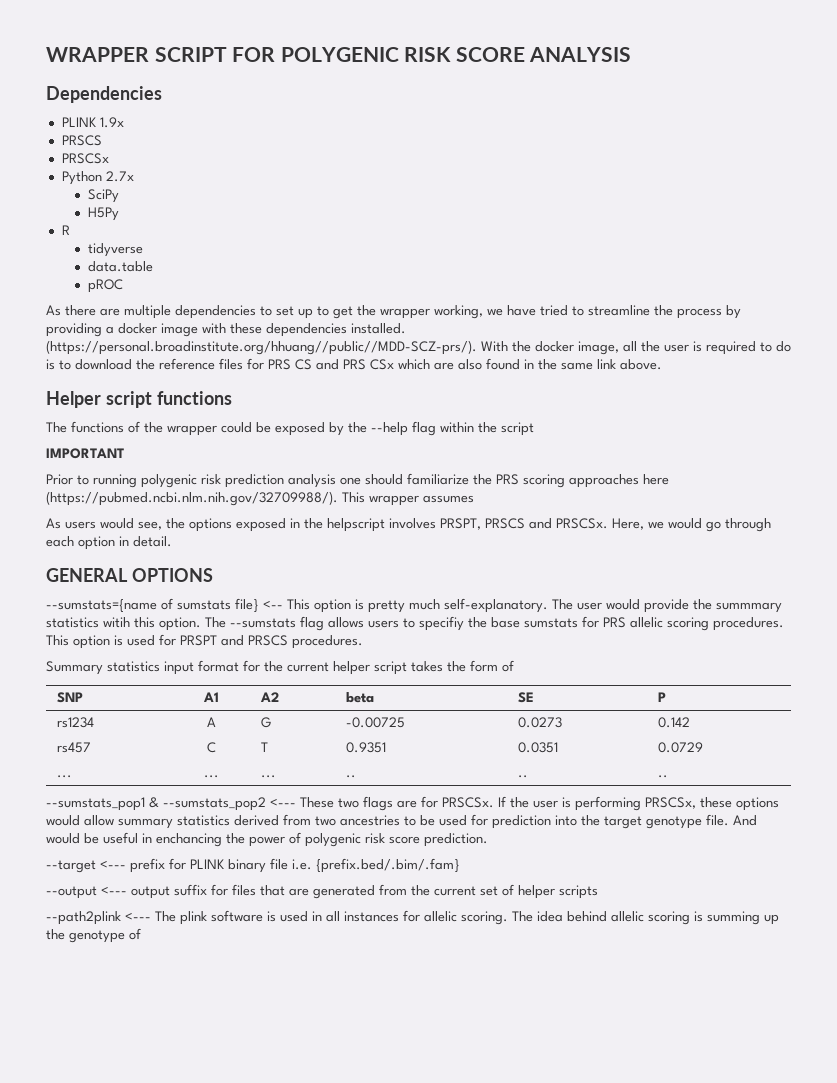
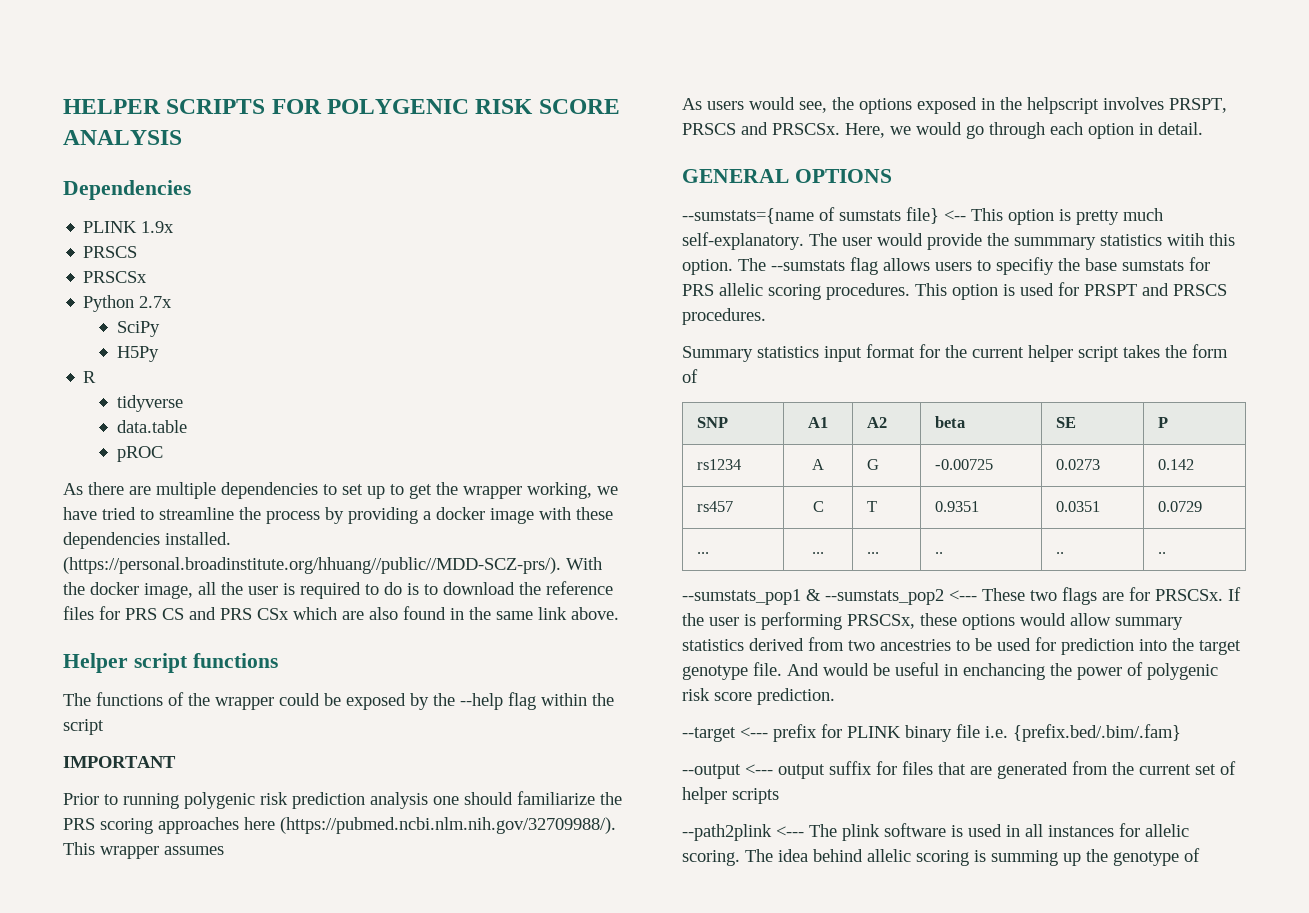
- WRAPPER SCRIPT FOR POLYGENIC RISK SCORE ANALYSIS
+ HELPER SCRIPTS FOR POLYGENIC RISK SCORE ANALYSIS

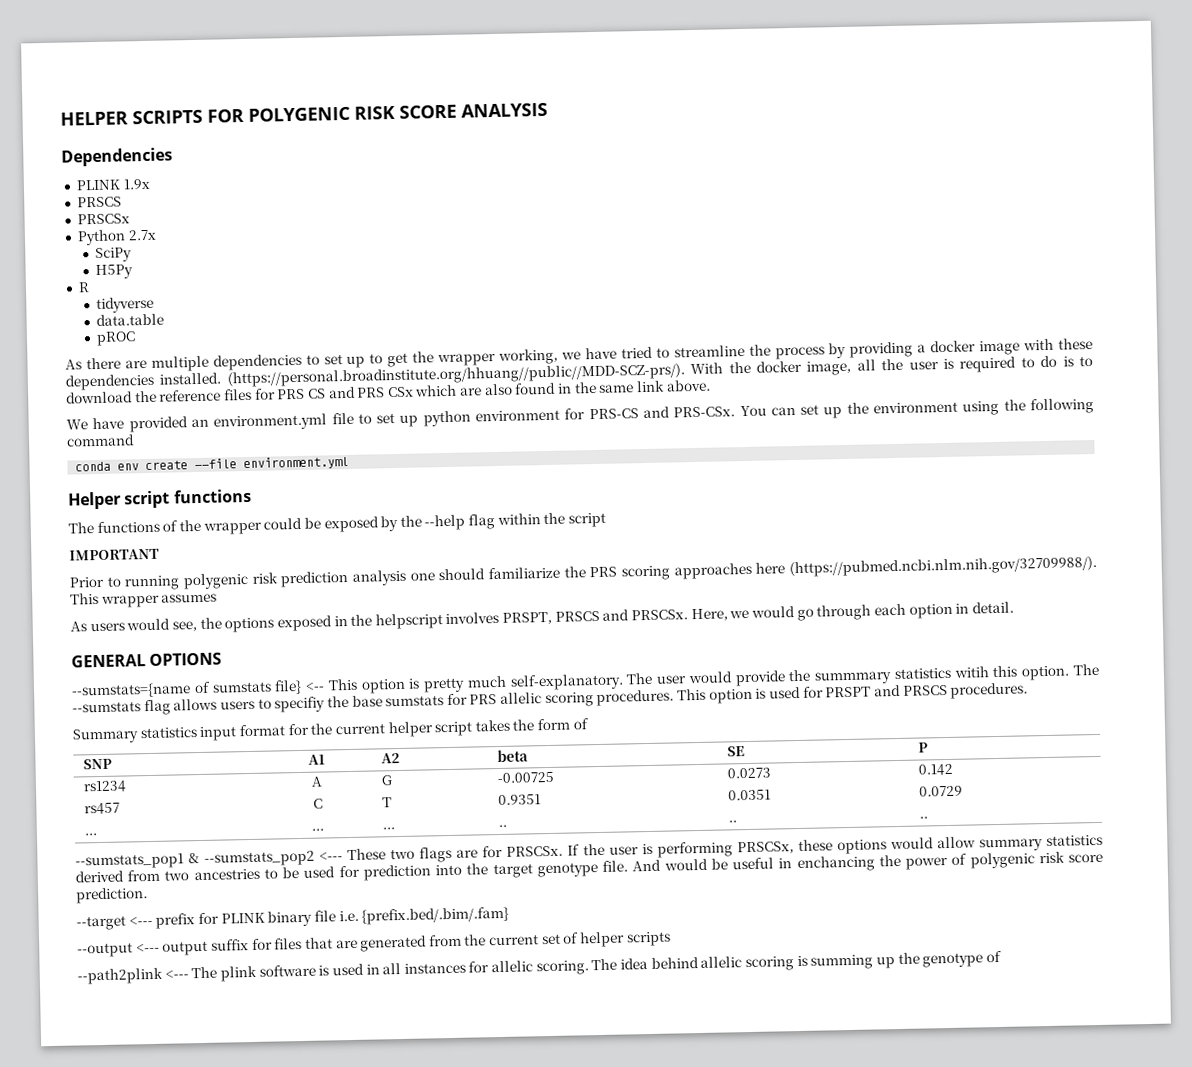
+ We have provided an environment.yml file to set up python environment for PRS-CS and PRS-CSx. You can set up the environment using the following command
+ conda env create --file environment.yml

